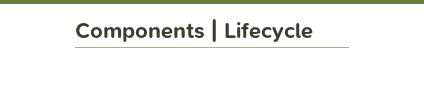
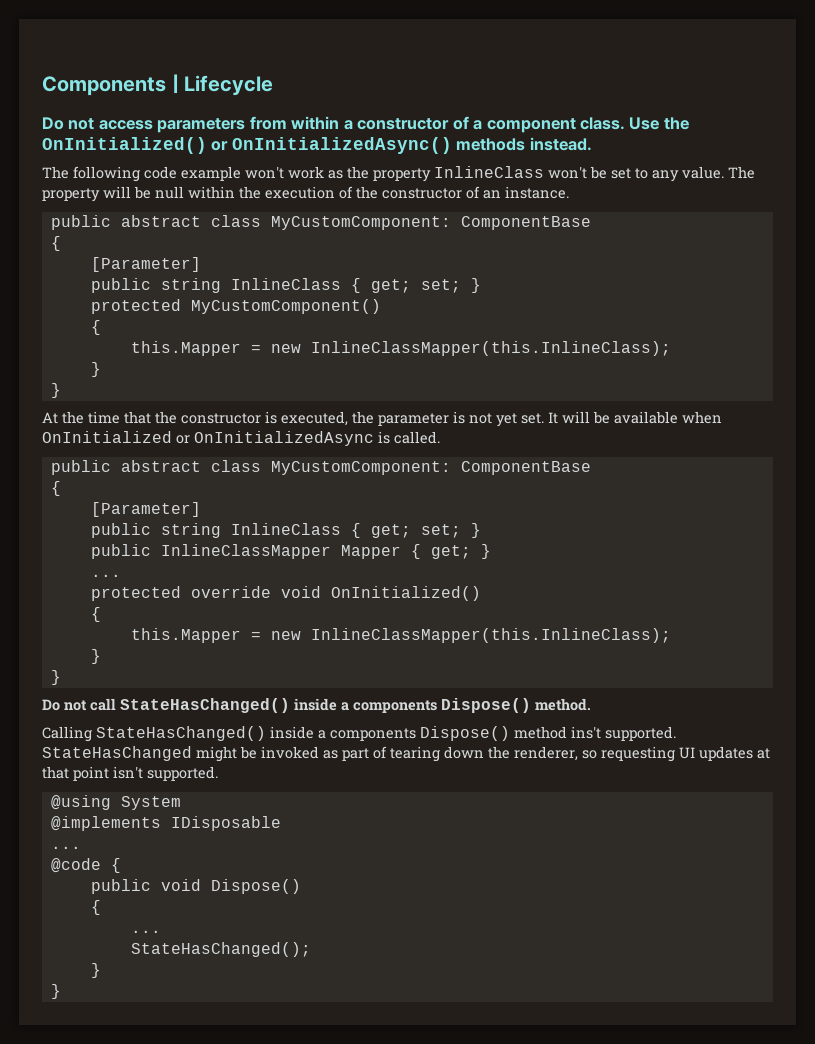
+ Do not access parameters from within a constructor of a component class. Use the OnInitialized() or OnInitializedAsync() methods instead.
+ The following code example won't work as the property InlineClass won't be set to any value. The property will be null within the execution of the constructor of an instance.
+ public abstract class MyCustomComponent: ComponentBase
+ {
+ [Parameter]
+ public string InlineClass { get; set; }
+ protected MyCustomComponent()
+ {
+ this.Mapper = new InlineClassMapper(this.InlineClass);
+ }
+ }
+ At the time that the constructor is executed, the parameter is not yet set. It will be available when OnInitialized or OnInitializedAsync is called.
+ public abstract class MyCustomComponent: ComponentBase
+ {
+ [Parameter]
+ public string InlineClass { get; set; }
+ public InlineClassMapper Mapper { get; }
+ ...
+ protected override void OnInitialized()
+ {
+ this.Mapper = new InlineClassMapper(this.InlineClass);
+ }
+ }
+ Do not call StateHasChanged() inside a components Dispose() method.
+ Calling StateHasChanged() inside a components Dispose() method ins't supported. StateHasChanged might be invoked as part of tearing down the renderer, so requesting UI updates at that point isn't supported.
+ @using System
+ @implements IDisposable
+ ...
+ @code {
+ public void Dispose()
+ {
+ ...
+ StateHasChanged();
+ }
+ }

